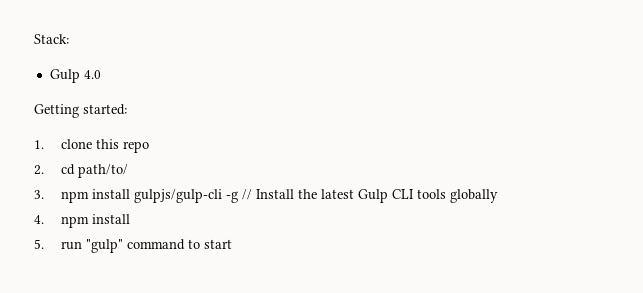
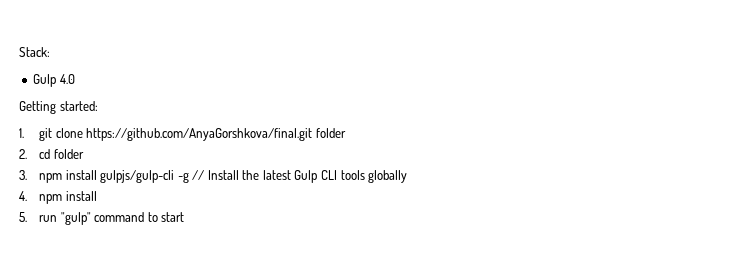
- 1. clone this repo
+ 1. git clone https://github.com/AnyaGorshkova/final.git folder
- 2. cd path/to/
+ 2. cd folder

